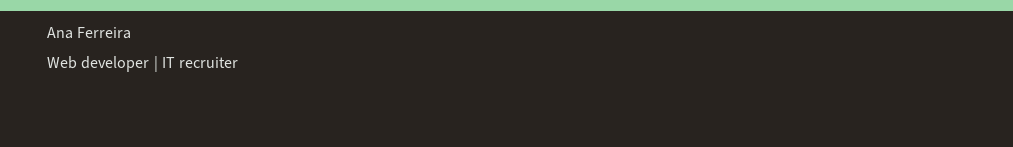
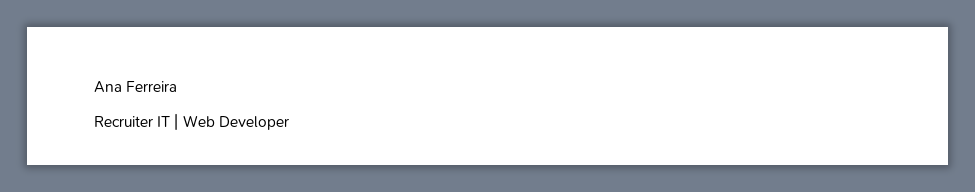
- Web developer | IT recruiter
+ Recruiter IT | Web Developer

